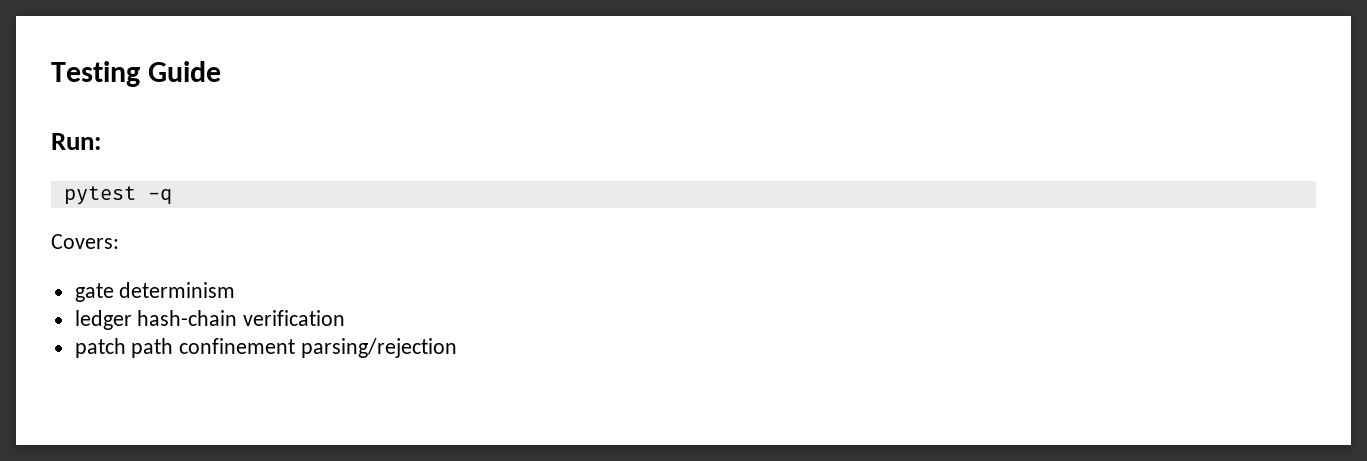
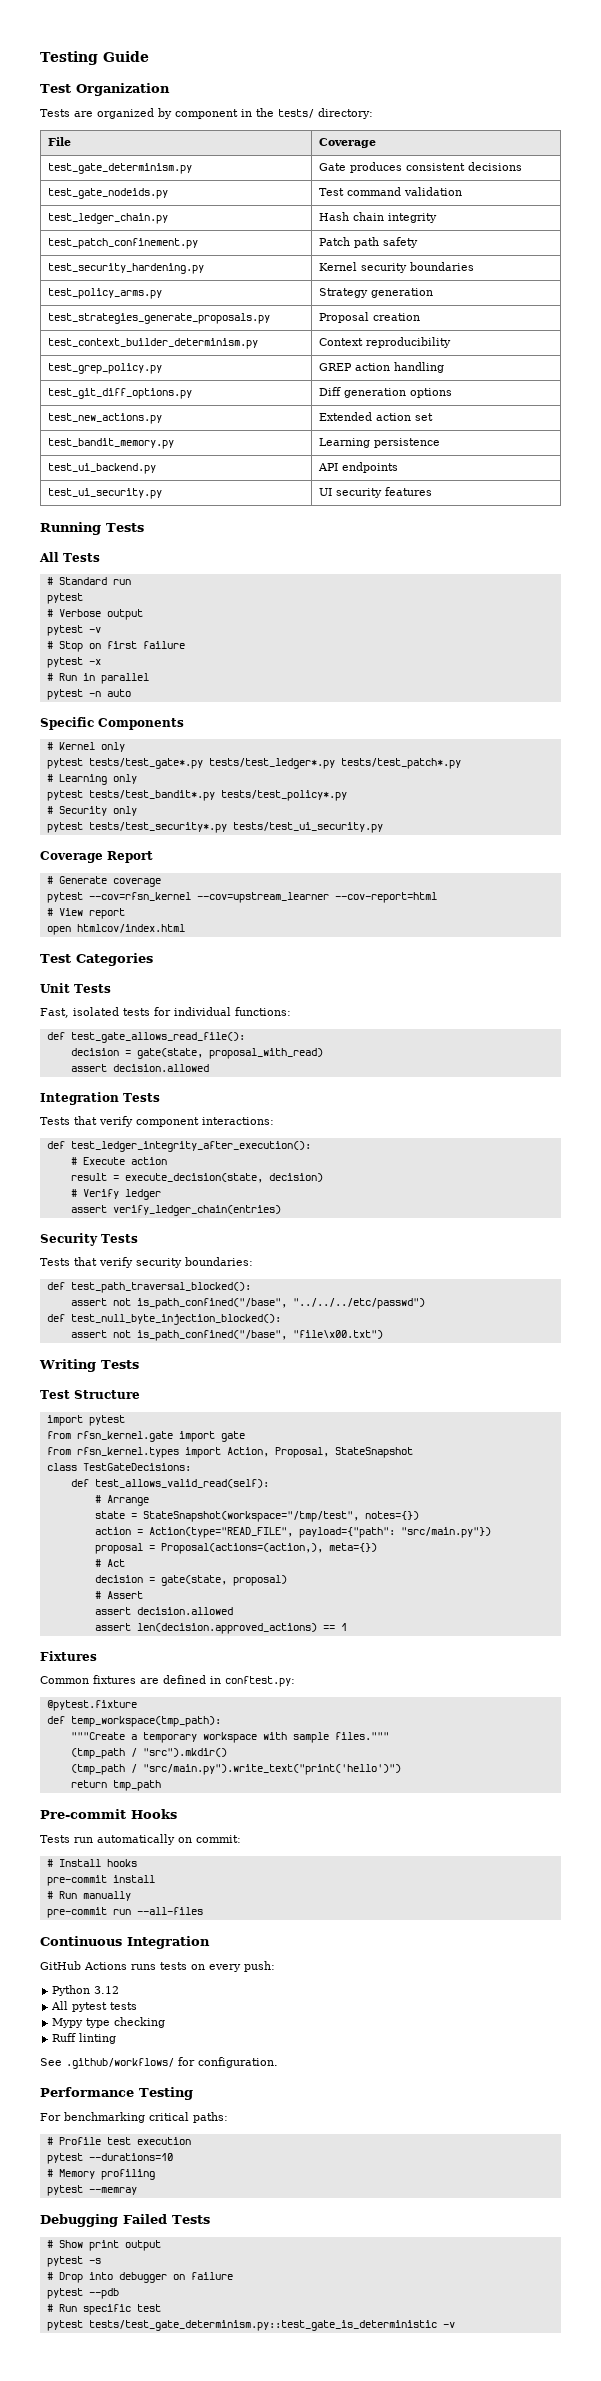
- Run:
- pytest -q
- Covers:
- gate determinism
- ledger hash-chain verification
- patch path confinement parsing/rejection
+ Test Organization
+ Tests are organized by component in the tests/ directory:
+ File | Coverage
+ test_gate_determinism.py | Gate produces consistent decisions
+ test_gate_nodeids.py | Test command validation
+ test_ledger_chain.py | Hash chain integrity
+ test_patch_confinement.py | Patch path safety
+ test_security_hardening.py | Kernel security boundaries
+ test_policy_arms.py | Strategy generation
+ test_strategies_generate_proposals.py | Proposal creation
+ test_context_builder_determinism.py | Context reproducibility
+ test_grep_policy.py | GREP action handling
+ test_git_diff_options.py | Diff generation options
+ test_new_actions.py | Extended action set
+ test_bandit_memory.py | Learning persistence
+ test_ui_backend.py | API endpoints
+ test_ui_security.py | UI security features
+ Running Tests
+ All Tests
+ # Standard run
+ pytest
+ # Verbose output
+ pytest -v
+ # Stop on first failure
+ pytest -x
+ # Run in parallel
+ pytest -n auto
+ Specific Components
+ # Kernel only
+ pytest tests/test_gate*.py tests/test_ledger*.py tests/test_patch*.py
+ # Learning only
+ pytest tests/test_bandit*.py tests/test_policy*.py
+ # Security only
+ pytest tests/test_security*.py tests/test_ui_security.py
+ Coverage Report
+ # Generate coverage
+ pytest --cov=rfsn_kernel --cov=upstream_learner --cov-report=html
+ # View report
+ open htmlcov/index.html
+ Test Categories
+ Unit Tests
+ Fast, isolated tests for individual functions:
+ def test_gate_allows_read_file():
+ decision = gate(state, proposal_with_read)
+ assert decision.allowed
+ Integration Tests
+ Tests that verify component interactions:
+ def test_ledger_integrity_after_execution():
+ # Execute action
+ result = execute_decision(state, decision)
+ # Verify ledger
+ assert verify_ledger_chain(entries)
+ Security Tests
+ Tests that verify security boundaries:
+ def test_path_traversal_blocked():
+ assert not is_path_confined("/base", "../../../etc/passwd")
+ def test_null_byte_injection_blocked():
+ assert not is_path_confined("/base", "file\x00.txt")
+ Writing Tests
+ Test Structure
+ import pytest
+ from rfsn_kernel.gate import gate
+ from rfsn_kernel.types import Action, Proposal, StateSnapshot
+ class TestGateDecisions:
+ def test_allows_valid_read(self):
+ # Arrange
+ state = StateSnapshot(workspace="/tmp/test", notes={})
+ action = Action(type="READ_FILE", payload={"path": "src/main.py"})
+ proposal = Proposal(actions=(action,), meta={})
+ # Act
+ decision = gate(state, proposal)
+ # Assert
+ assert decision.allowed
+ assert len(decision.approved_actions) == 1
+ Fixtures
+ Common fixtures are defined in conftest.py:
+ @pytest.fixture
+ def temp_workspace(tmp_path):
+ """Create a temporary workspace with sample files."""
+ (tmp_path / "src").mkdir()
+ (tmp_path / "src/main.py").write_text("print('hello')")
+ return tmp_path
+ Pre-commit Hooks
+ Tests run automatically on commit:
+ # Install hooks
+ pre-commit install
+ # Run manually
+ pre-commit run --all-files
+ Continuous Integration
+ GitHub Actions runs tests on every push:
+ Python 3.12
+ All pytest tests
+ Mypy type checking
+ Ruff linting
+ See .github/workflows/ for configuration.
+ Performance Testing
+ For benchmarking critical paths:
+ # Profile test execution
+ pytest --durations=10
+ # Memory profiling
+ pytest --memray
+ Debugging Failed Tests
+ # Show print output
+ pytest -s
+ # Drop into debugger on failure
+ pytest --pdb
+ # Run specific test
+ pytest tests/test_gate_determinism.py::test_gate_is_deterministic -v

